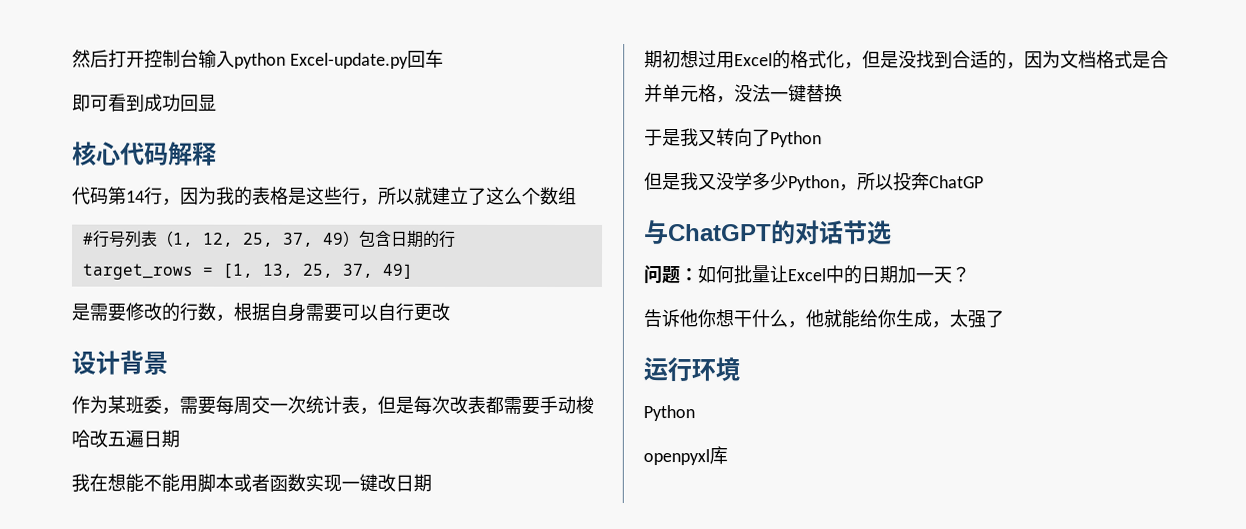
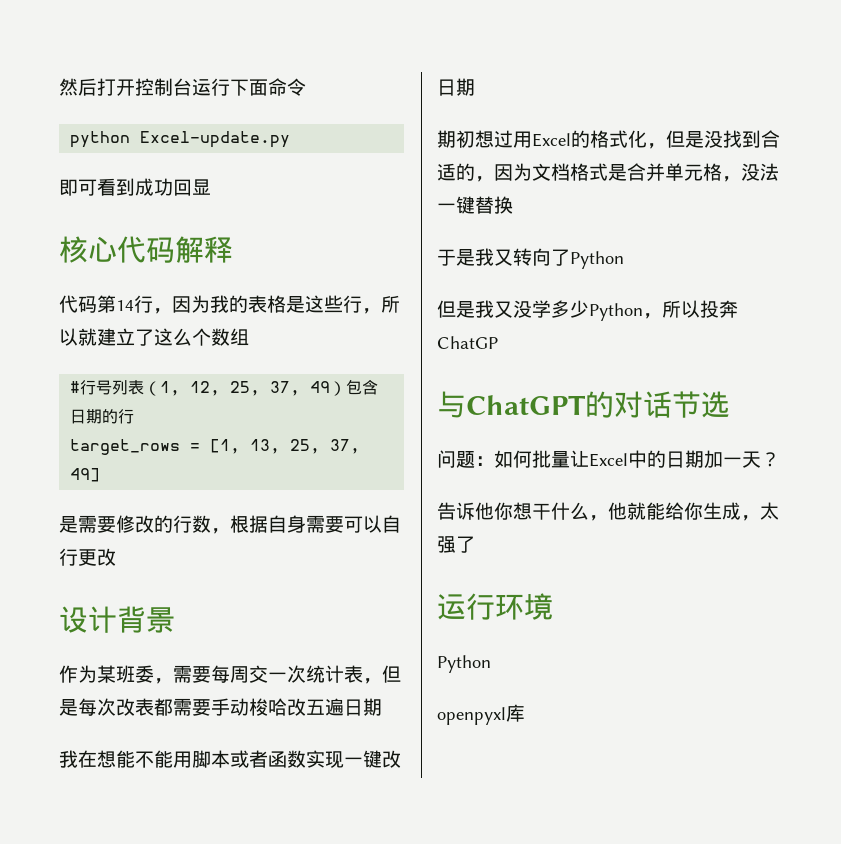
- 然后打开控制台输入python Excel-update.py回车
+ 然后打开控制台运行下面命令
+ python Excel-update.py

